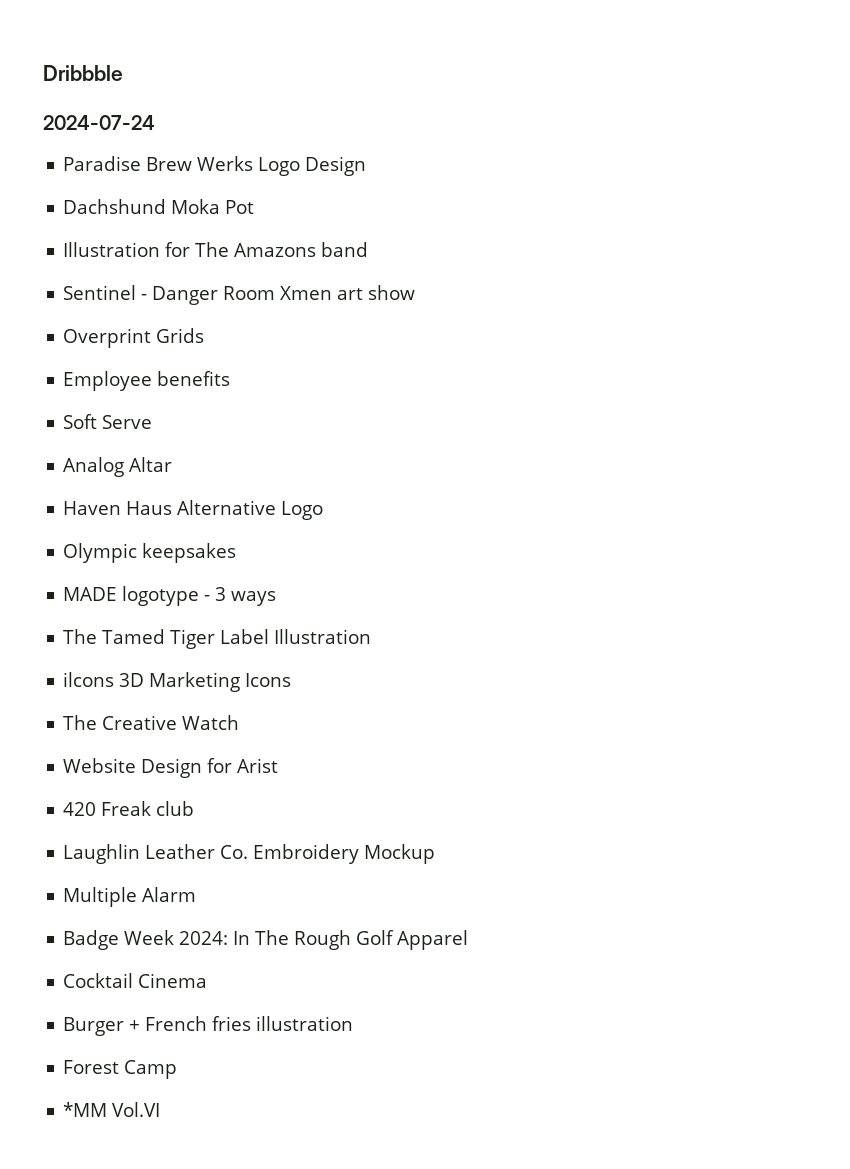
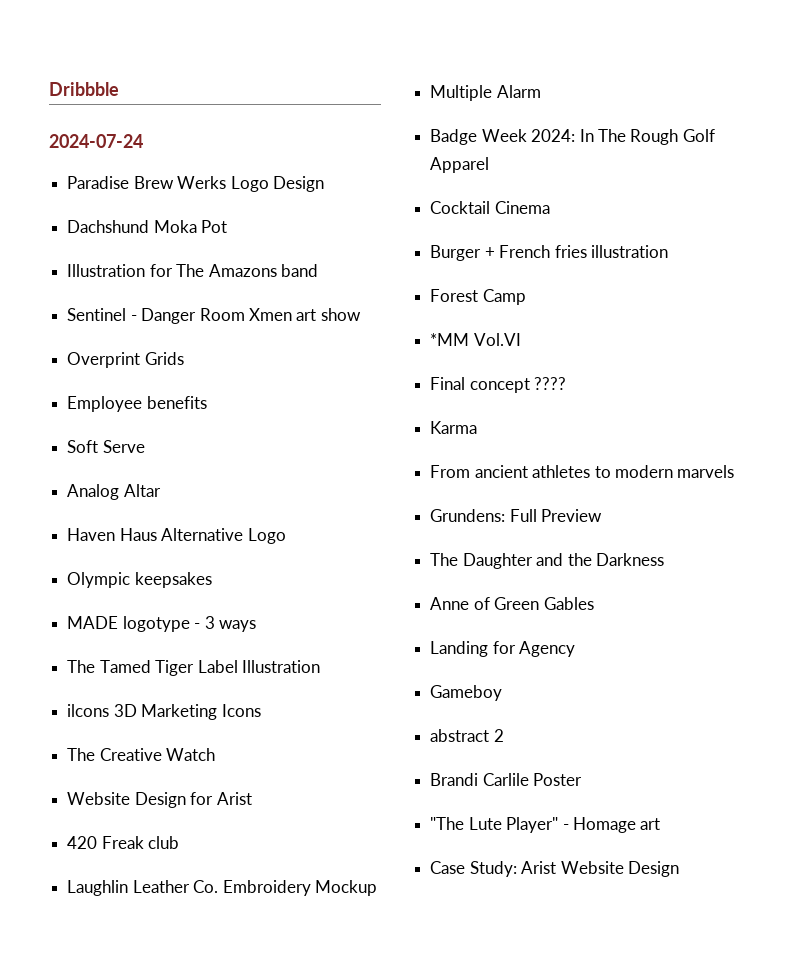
+ Final concept ????
+ Karma
+ From ancient athletes to modern marvels
+ Grundens: Full Preview
+ The Daughter and the Darkness
+ Anne of Green Gables
+ Landing for Agency
+ Gameboy
+ abstract 2
+ Brandi Carlile Poster
+ "The Lute Player" - Homage art
+ Case Study: Arist Website Design

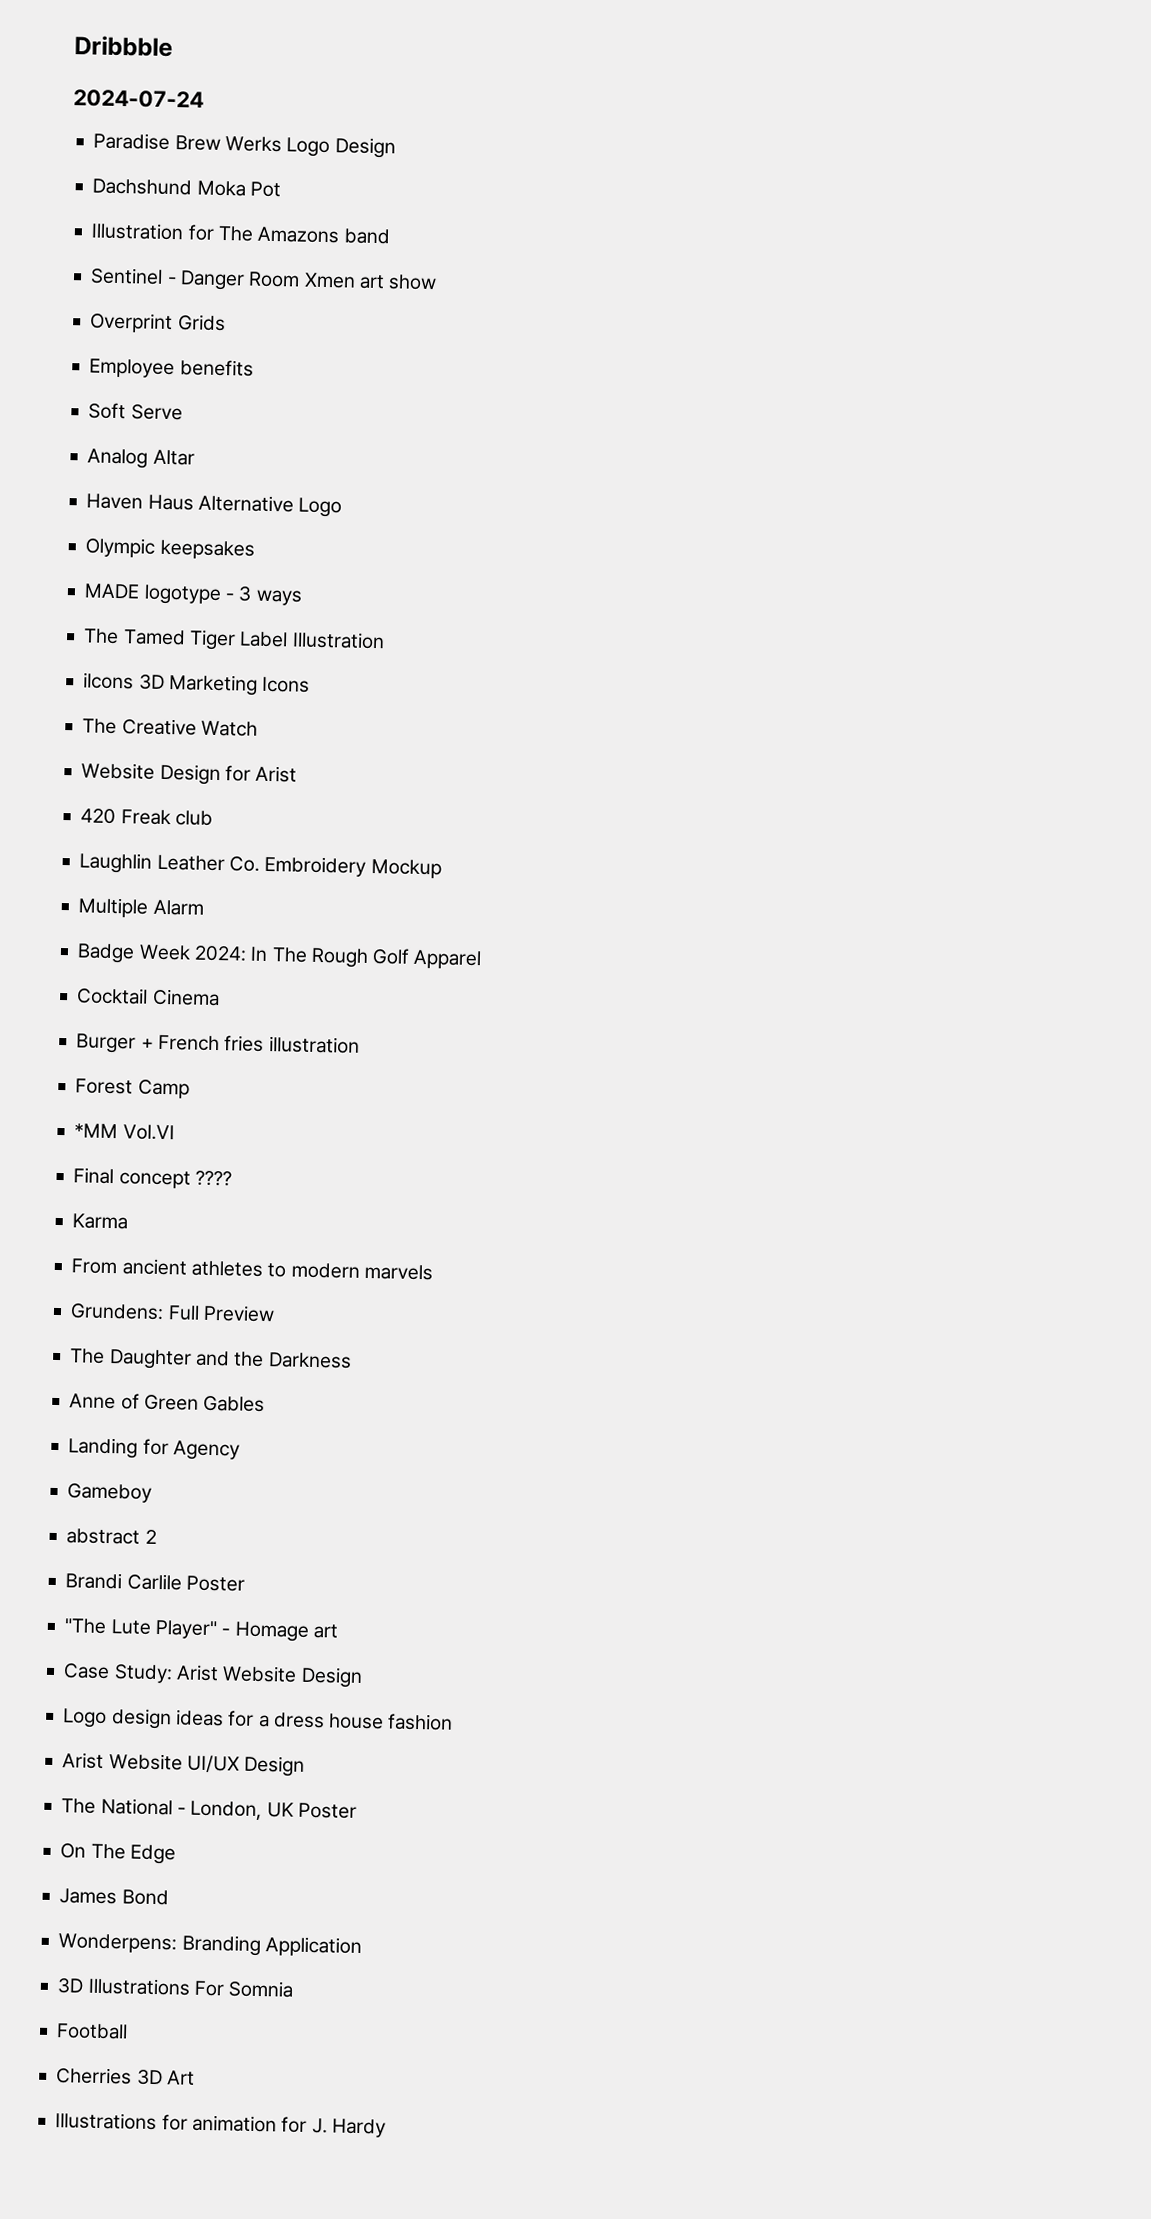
+ Logo design ideas for a dress house fashion
+ Arist Website UI/UX Design
+ The National - London, UK Poster
+ On The Edge
+ James Bond
+ Wonderpens: Branding Application
+ 3D Illustrations For Somnia
+ Football
+ Cherries 3D Art
+ Illustrations for animation for J. Hardy

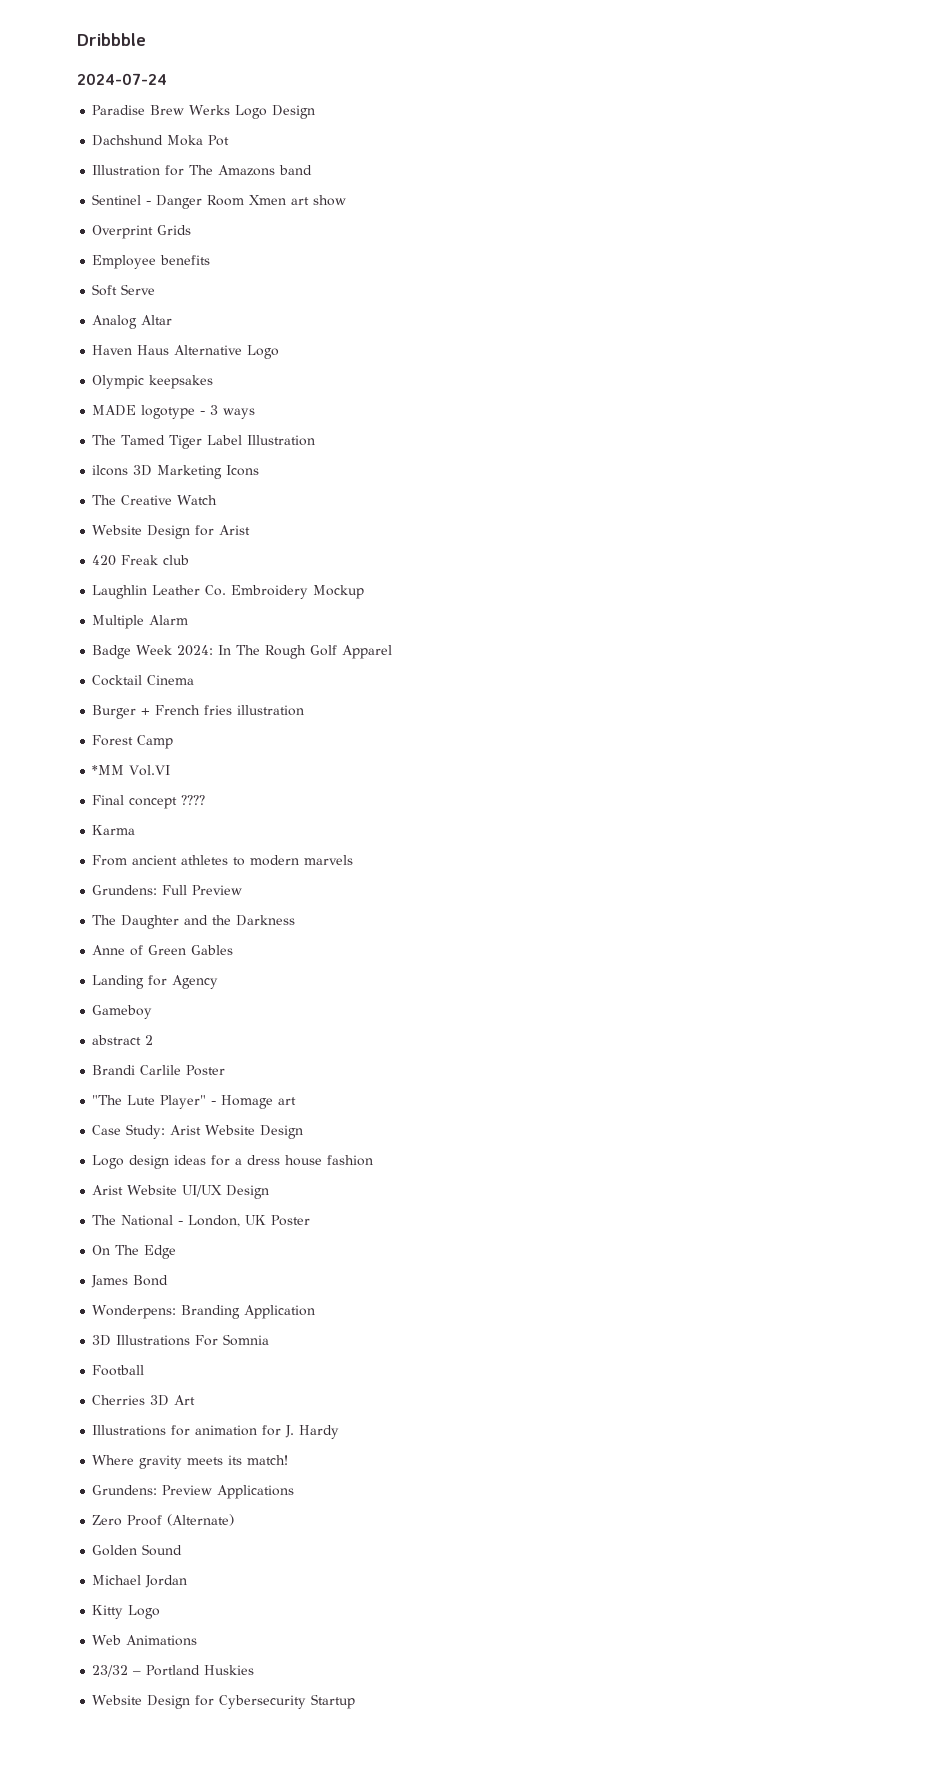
+ Where gravity meets its match!
+ Grundens: Preview Applications
+ Zero Proof (Alternate)
+ Golden Sound
+ Michael Jordan
+ Kitty Logo
+ Web Animations
+ 23/32 – Portland Huskies
+ Website Design for Cybersecurity Startup

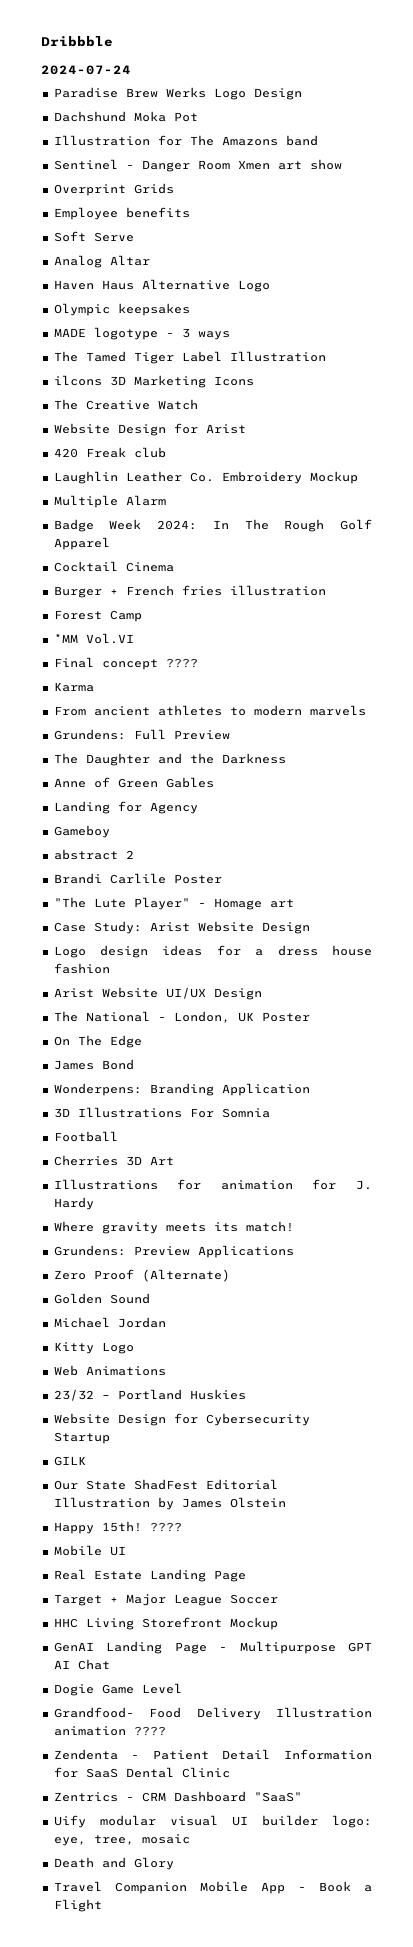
+ GILK
+ Our State ShadFest Editorial Illustration by James Olstein
+ Happy 15th! ????
+ Mobile UI
+ Real Estate Landing Page
+ Target + Major League Soccer
+ HHC Living Storefront Mockup
+ GenAI Landing Page - Multipurpose GPT AI Chat
+ Dogie Game Level
+ Grandfood- Food Delivery Illustration animation ????
+ Zendenta - Patient Detail Information for SaaS Dental Clinic
+ Zentrics - CRM Dashboard "SaaS"
+ Uify modular visual UI builder logo: eye, tree, mosaic
+ Death and Glory
+ Travel Companion Mobile App - Book a Flight

